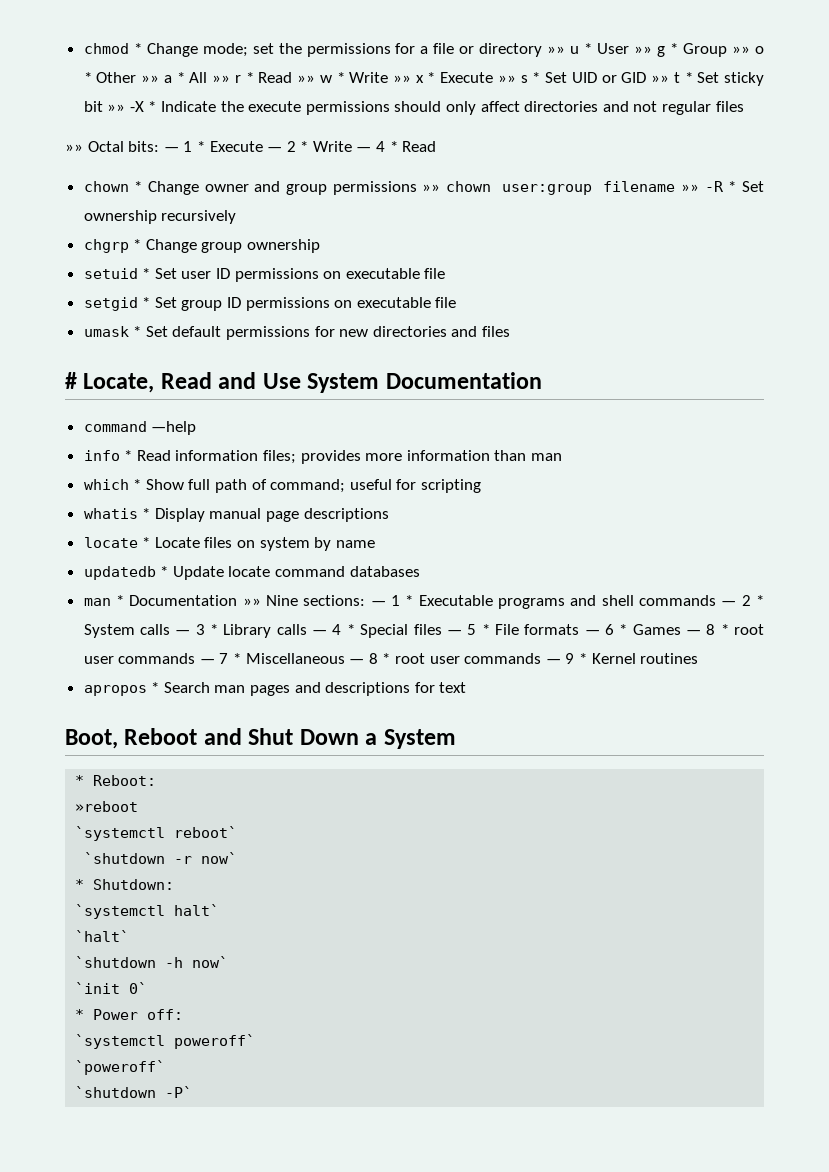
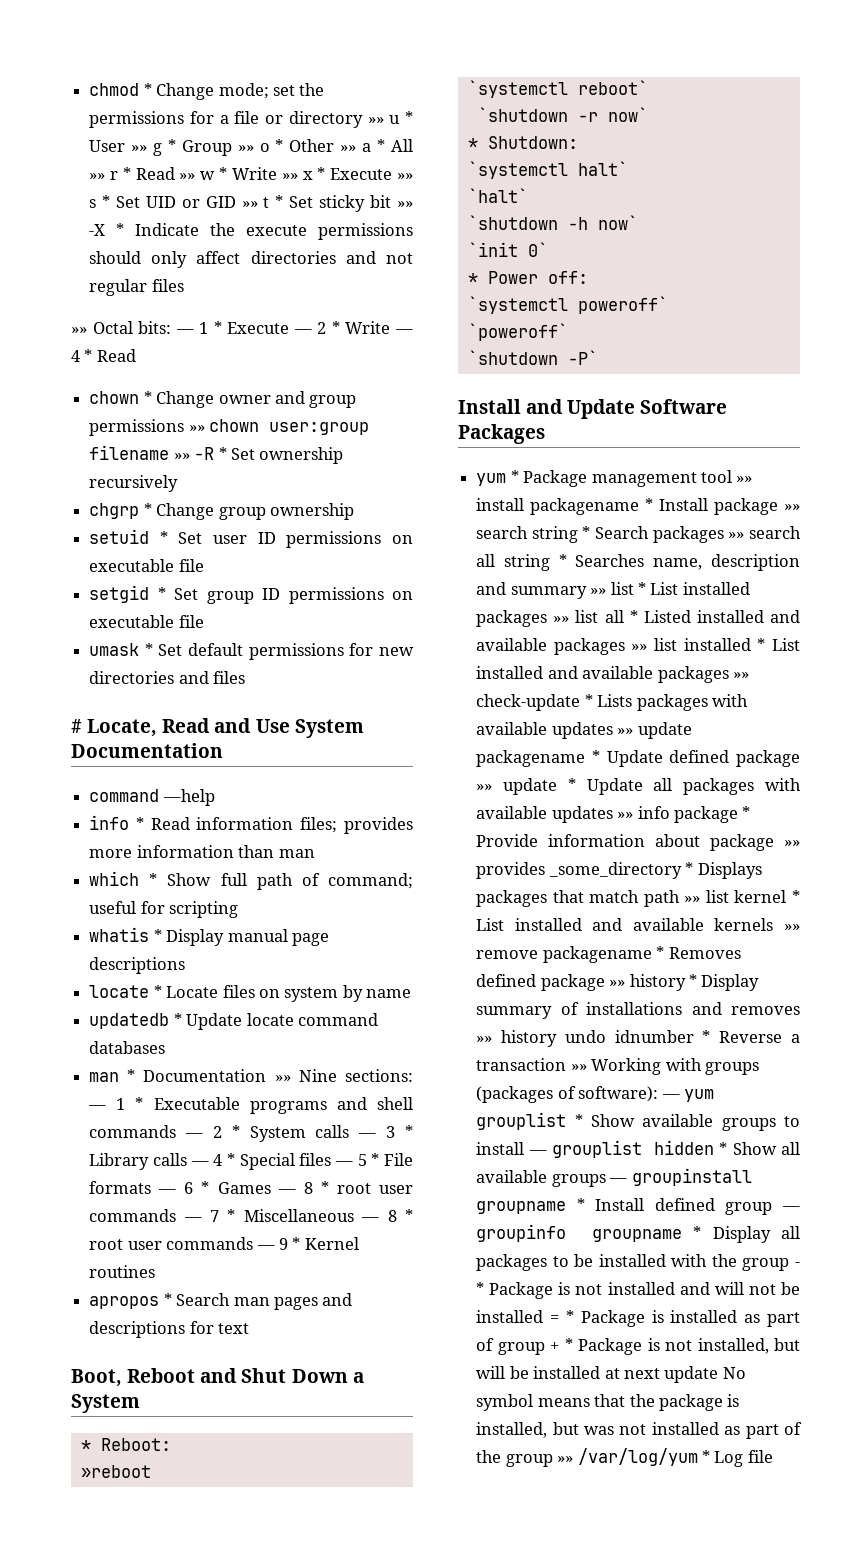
+ Install and Update Software Packages
+ yum * Package management tool »» install packagename * Install package »» search string * Search packages »» search all string * Searches name, description and summary »» list * List installed packages »» list all * Listed installed and available packages »» list installed * List installed and available packages »» check-update * Lists packages with available updates »» update packagename * Update defined package »» update * Update all packages with available updates »» info package * Provide information about package »» provides _some_directory * Displays packages that match path »» list kernel * List installed and available kernels »» remove packagename * Removes defined package »» history * Display summary of installations and removes »» history undo idnumber * Reverse a transaction »» Working with groups (packages of software): — yum grouplist * Show available groups to install — grouplist hidden * Show all available groups — groupinstall groupname * Install defined group — groupinfo groupname * Display all packages to be installed with the group - * Package is not installed and will not be installed = * Package is installed as part of group + * Package is not installed, but will be installed at next update No symbol means that the package is installed, but was not installed as part of the group »» /var/log/yum * Log file

